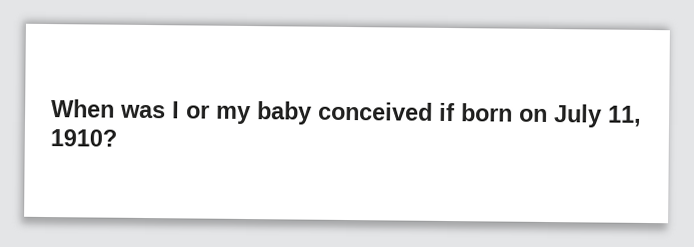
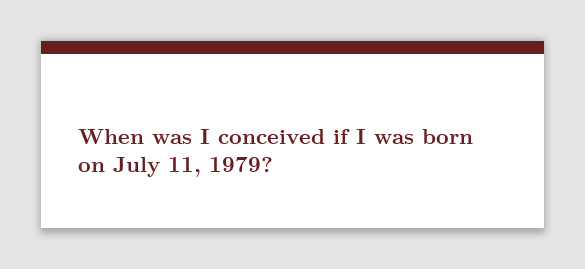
- When was I or my baby conceived if born on July 11, 1910?
+ When was I conceived if I was born on July 11, 1979?

